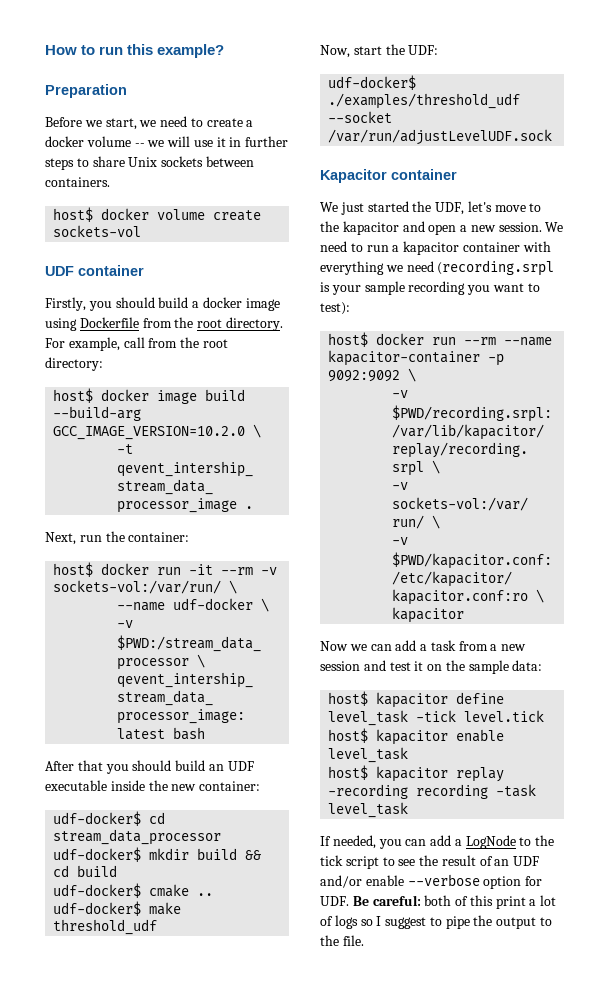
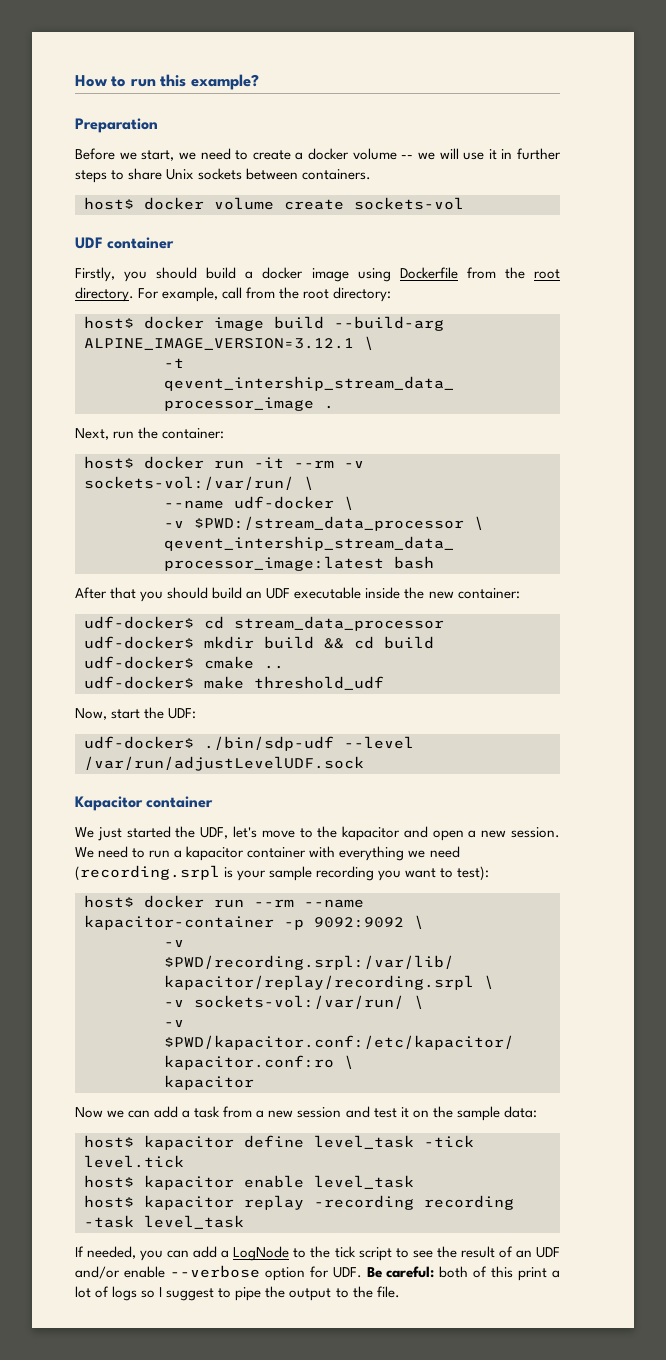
- host$ docker image build --build-arg GCC_IMAGE_VERSION=10.2.0 \
+ host$ docker image build --build-arg ALPINE_IMAGE_VERSION=3.12.1 \
- udf-docker$ ./examples/threshold_udf --socket /var/run/adjustLevelUDF.sock
+ udf-docker$ ./bin/sdp-udf --level /var/run/adjustLevelUDF.sock

